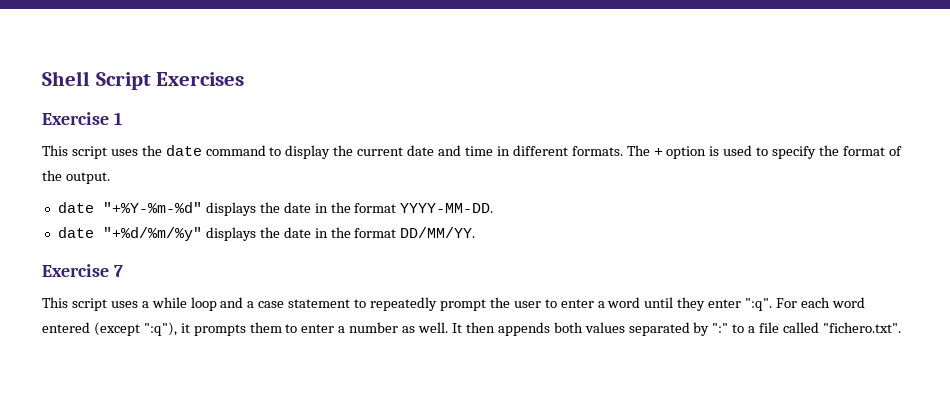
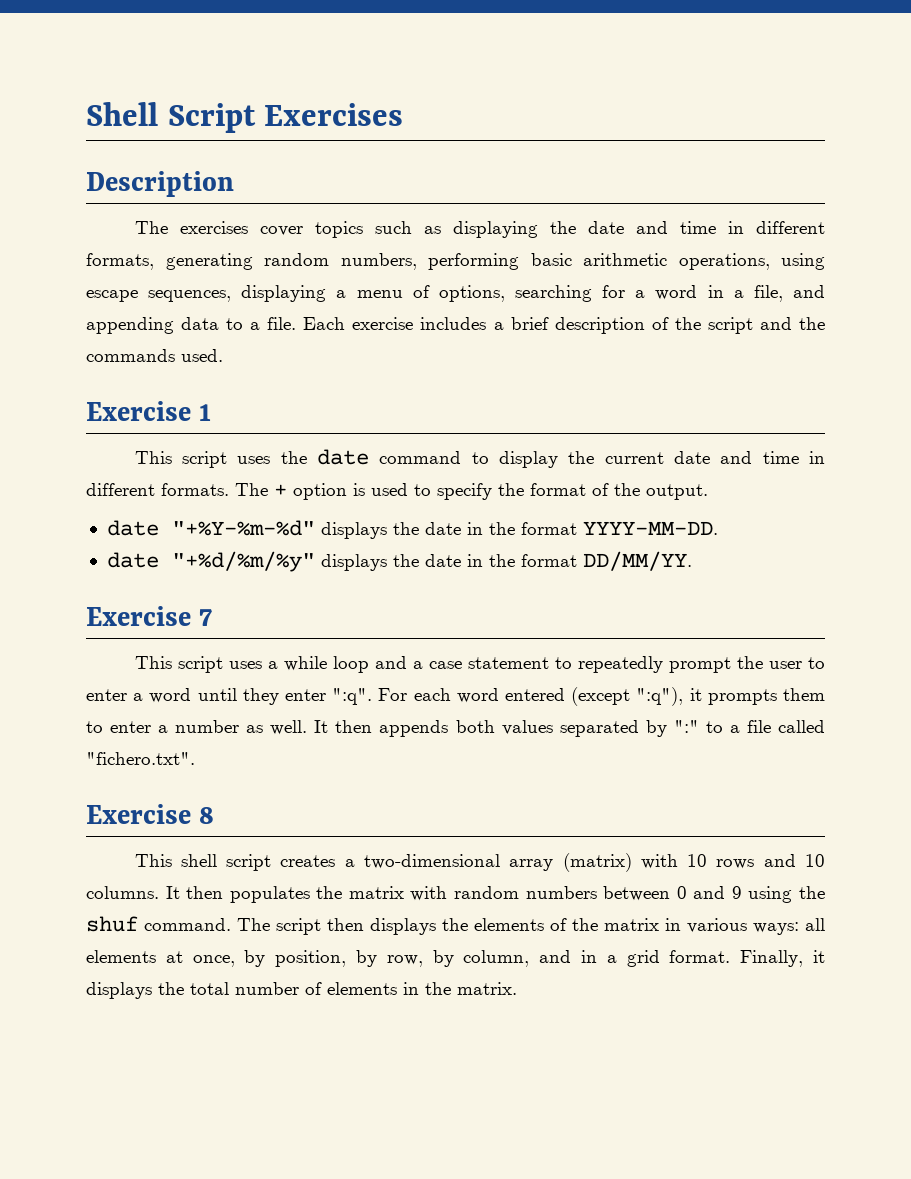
+ Description
+ The exercises cover topics such as displaying the date and time in different formats, generating random numbers, performing basic arithmetic operations, using escape sequences, displaying a menu of options, searching for a word in a file, and appending data to a file. Each exercise includes a brief description of the script and the commands used.
+ Exercise 8
+ This shell script creates a two-dimensional array (matrix) with 10 rows and 10 columns. It then populates the matrix with random numbers between 0 and 9 using the shuf command. The script then displays the elements of the matrix in various ways: all elements at once, by position, by row, by column, and in a grid format. Finally, it displays the total number of elements in the matrix.

